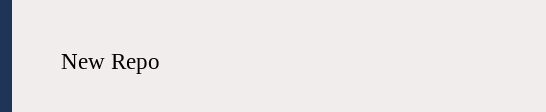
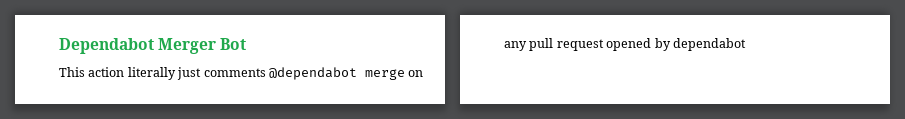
- New Repo
+ Dependabot Merger Bot
+ This action literally just comments @dependabot merge on any pull request opened by dependabot

